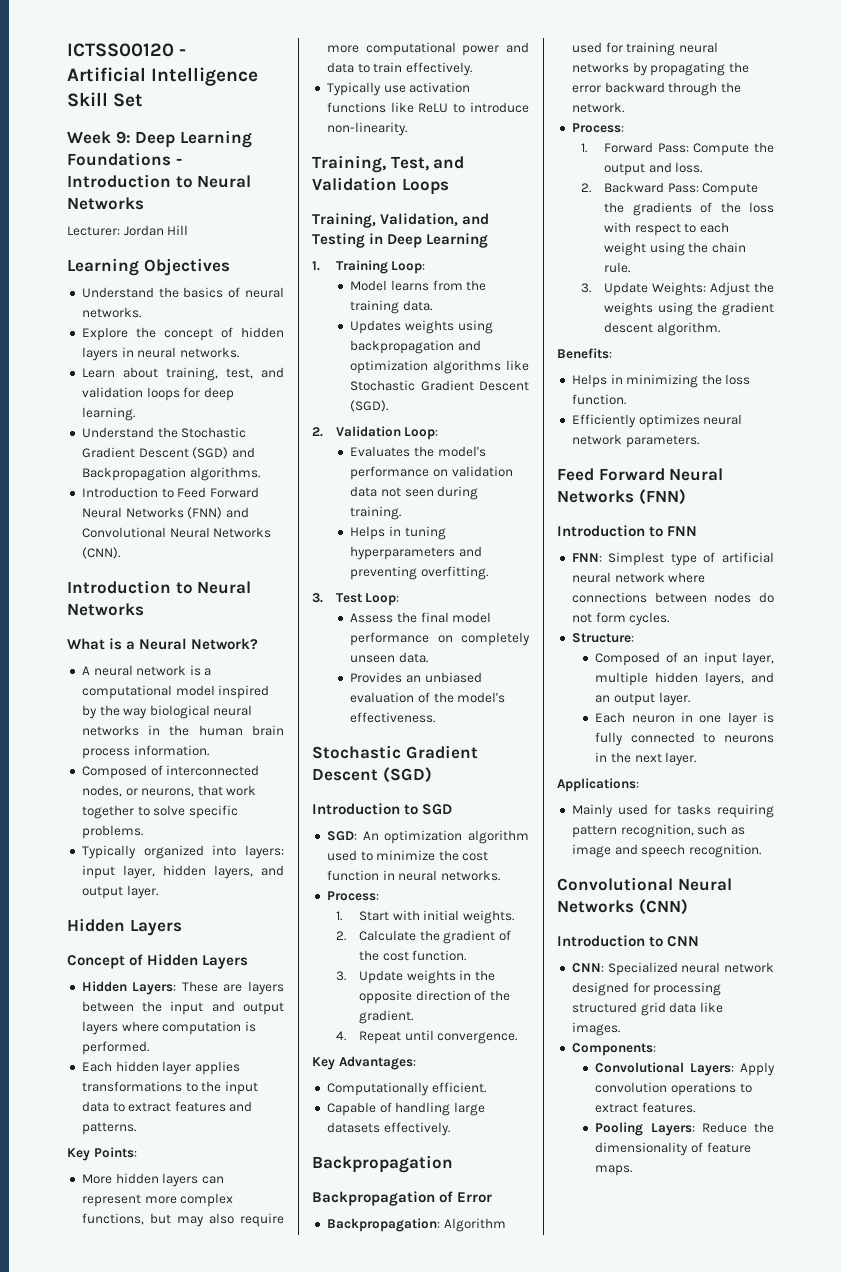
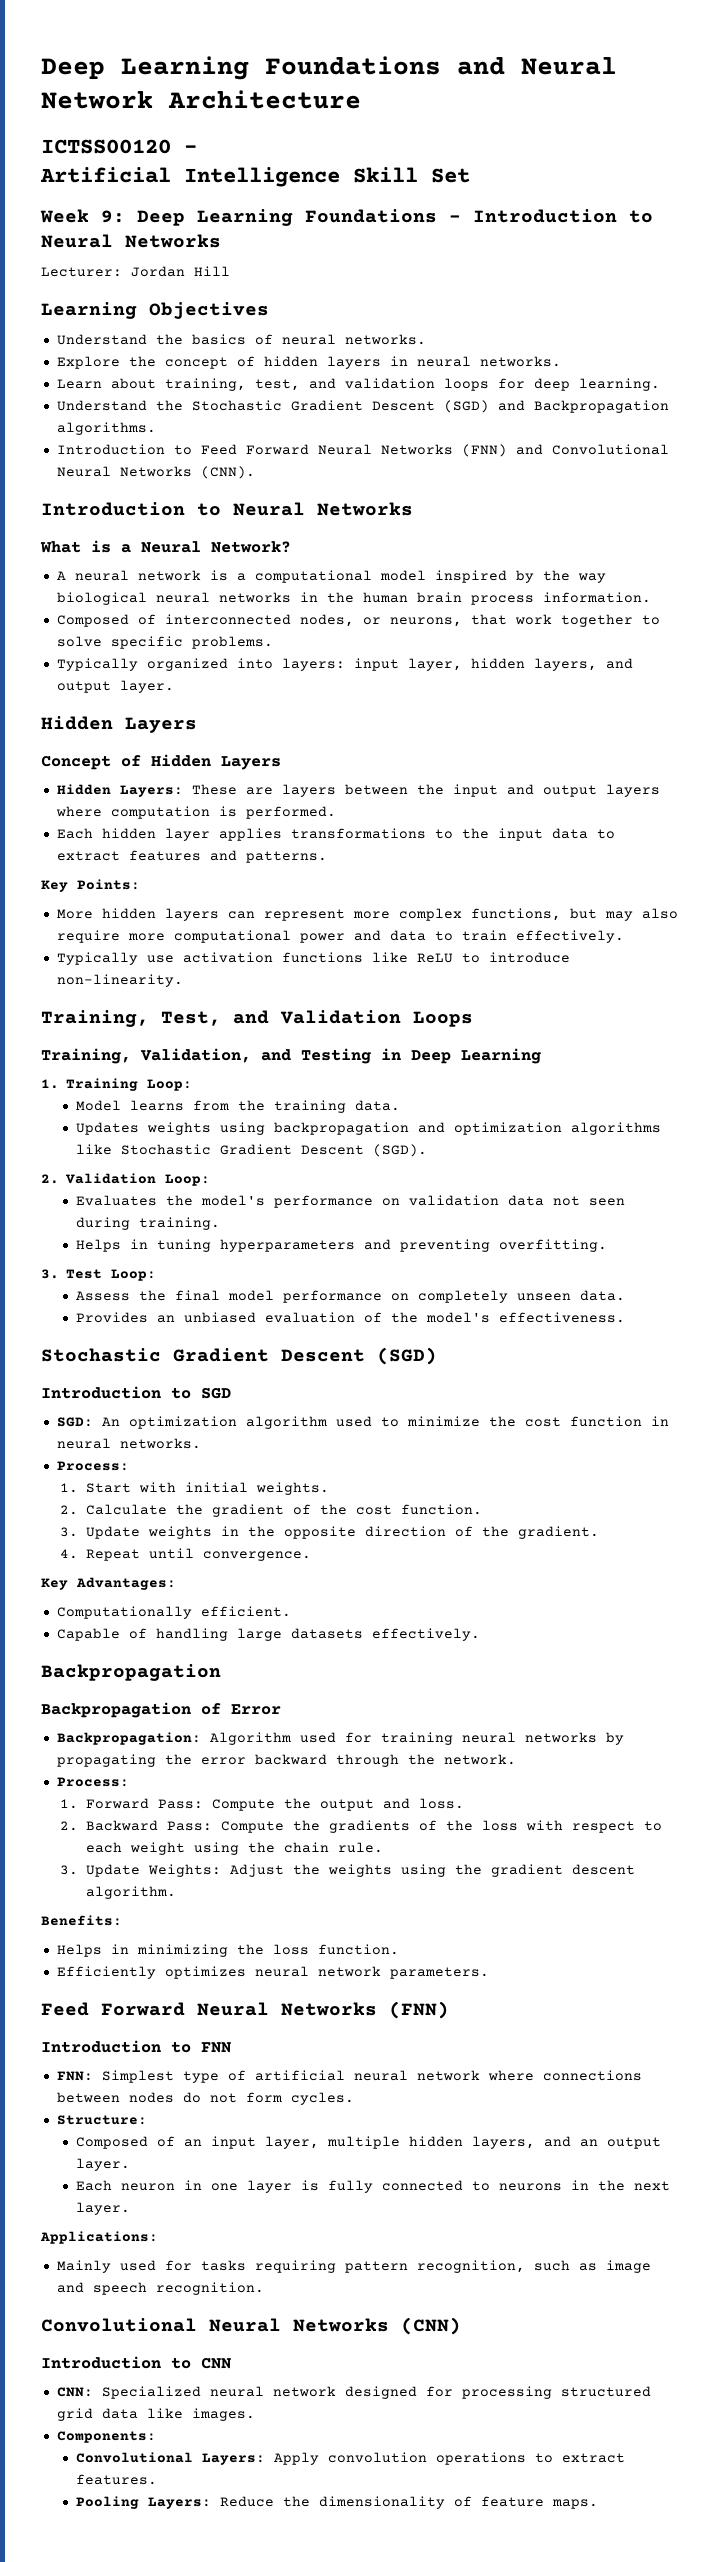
+ Deep Learning Foundations and Neural Network Architecture

